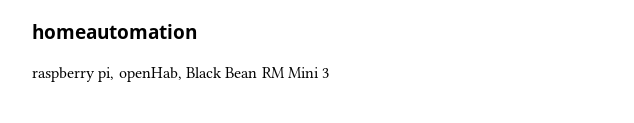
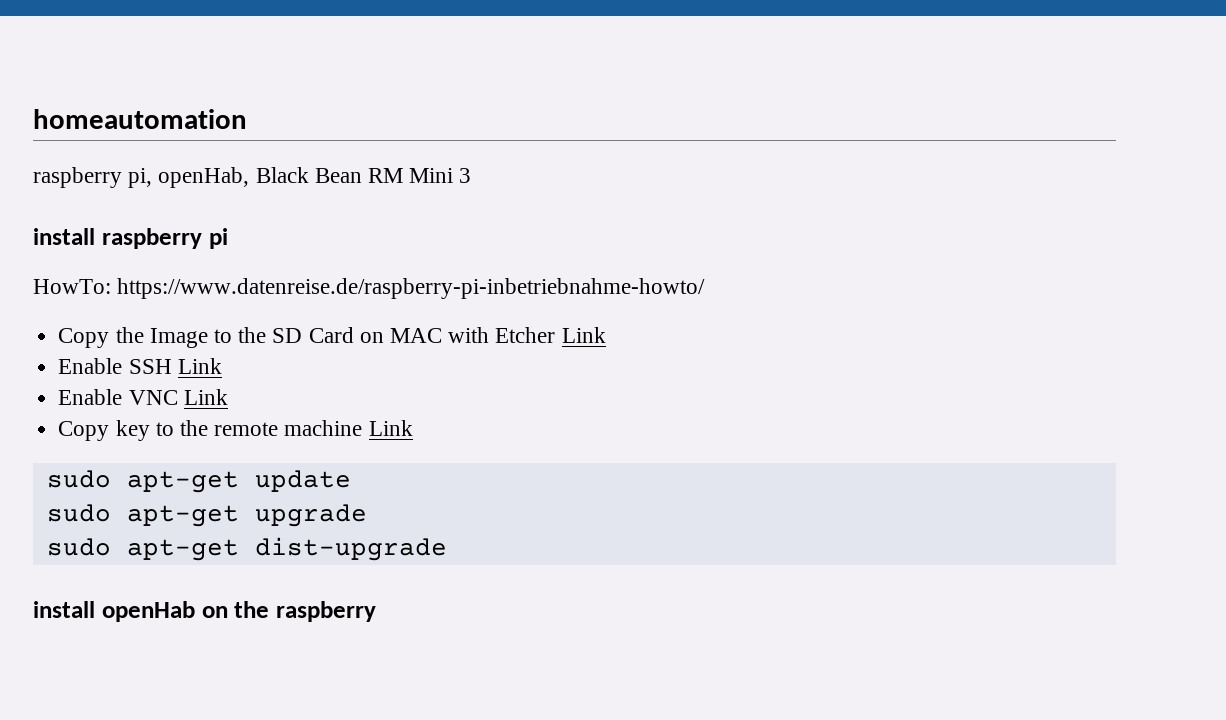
+ install raspberry pi
+ HowTo: https://www.datenreise.de/raspberry-pi-inbetriebnahme-howto/
+ Copy the Image to the SD Card on MAC with Etcher Link
+ Enable SSH Link
+ Enable VNC Link
+ Copy key to the remote machine Link
+ sudo apt-get update
+ sudo apt-get upgrade
+ sudo apt-get dist-upgrade
+ install openHab on the raspberry

